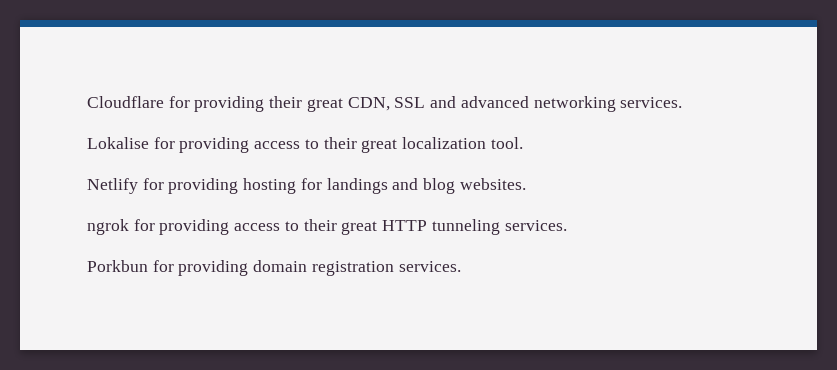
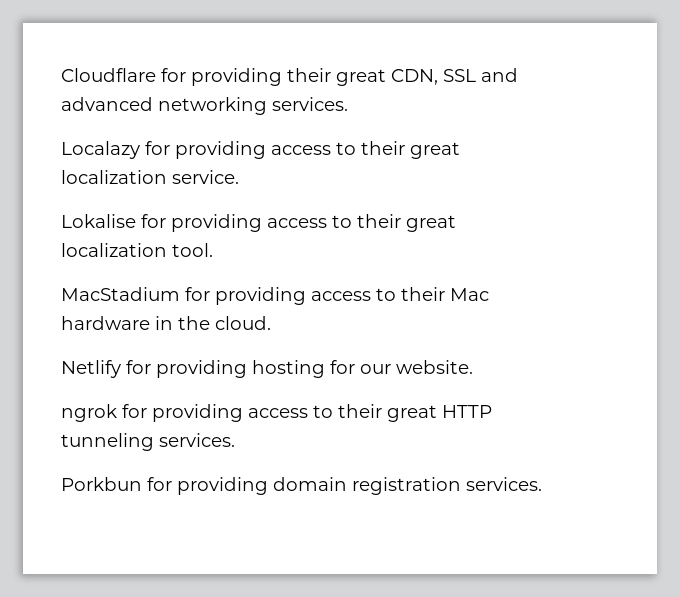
+ Localazy for providing access to their great localization service.
+ MacStadium for providing access to their Mac hardware in the cloud.
- Netlify for providing hosting for landings and blog websites.
+ Netlify for providing hosting for our website.

